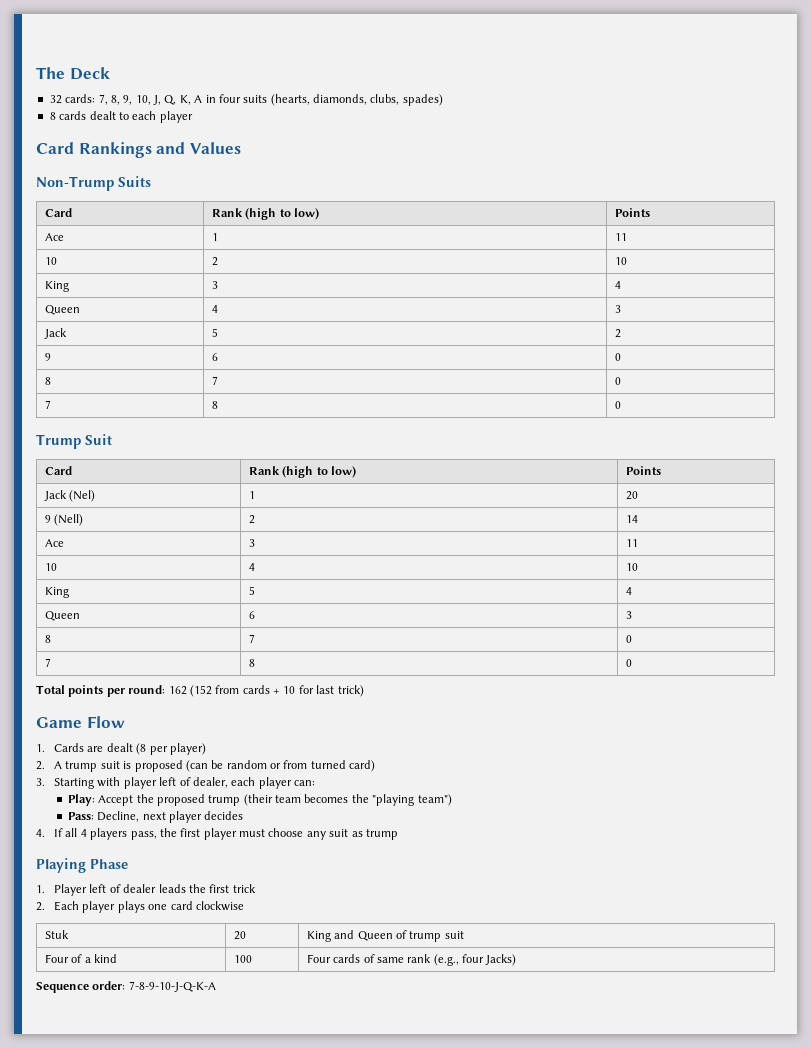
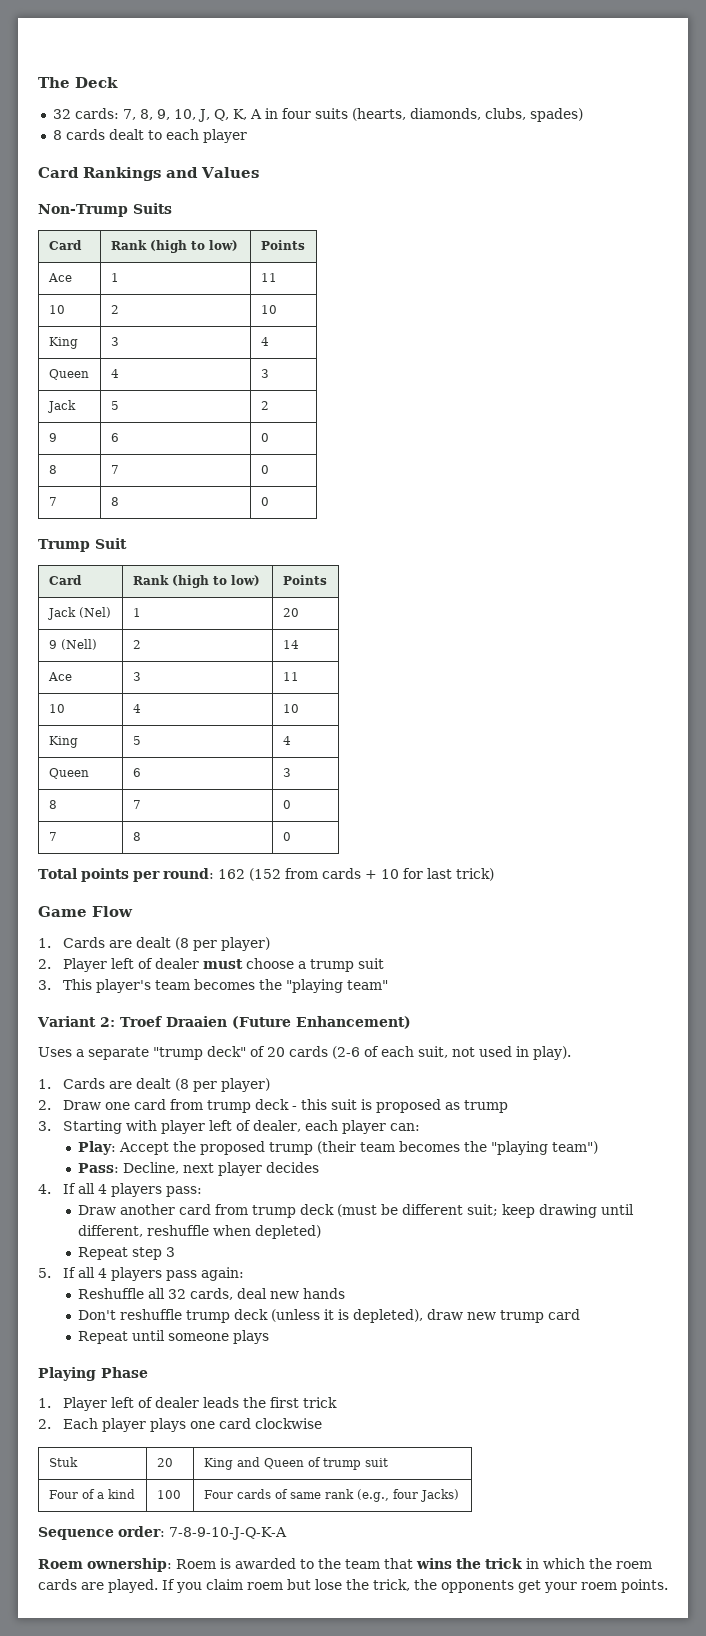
- 2. A trump suit is proposed (can be random or from turned card)
+ 2. Player left of dealer must choose a trump suit
+ 3. This player's team becomes the "playing team"
+ Variant 2: Troef Draaien (Future Enhancement)
+ Uses a separate "trump deck" of 20 cards (2-6 of each suit, not used in play).
+ 1. Cards are dealt (8 per player)
+ 2. Draw one card from trump deck - this suit is proposed as trump
- 4. If all 4 players pass, the first player must choose any suit as trump
+ 4. If all 4 players pass:
+ Draw another card from trump deck (must be different suit; keep drawing until different, reshuffle when depleted)
+ Repeat step 3
+ 5. If all 4 players pass again:
+ Reshuffle all 32 cards, deal new hands
+ Don't reshuffle trump deck (unless it is depleted), draw new trump card
+ Repeat until someone plays
+ Roem ownership: Roem is awarded to the team that wins the trick in which the roem cards are played. If you claim roem but lose the trick, the opponents get your roem points.

